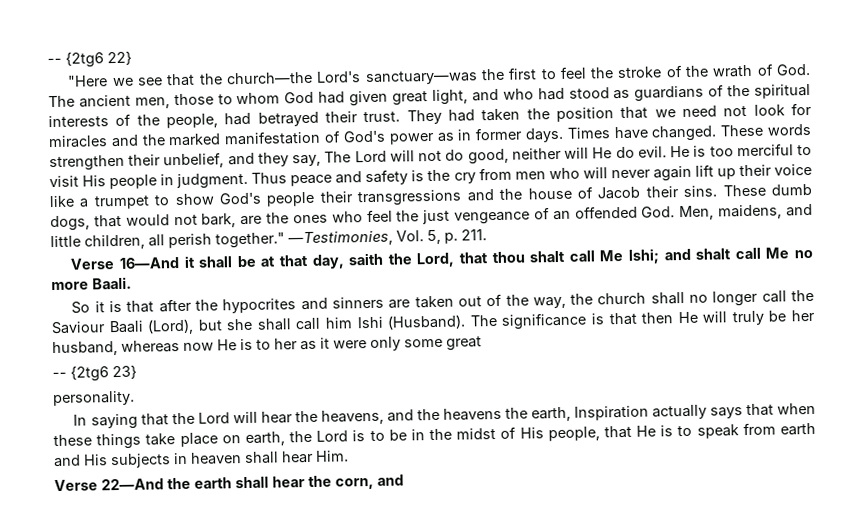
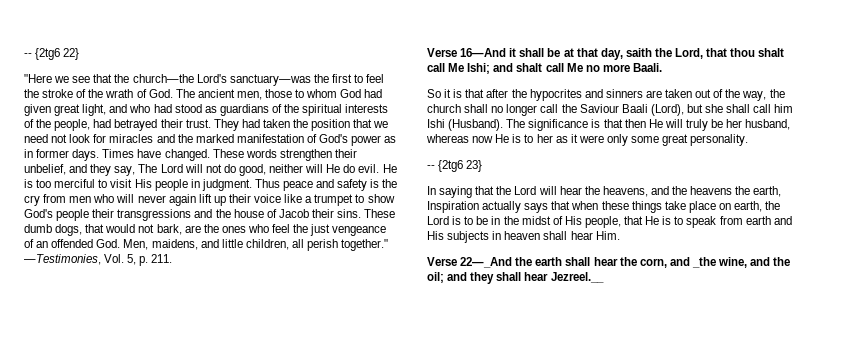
- The significance is that then He will truly be her husband, whereas now He is to her as it were only some great
+ The significance is that then He will truly be her husband, whereas now He is to her as it were only some great personality.
- personality.
- Verse 22—And the earth shall hear the corn, and
+ Verse 22—_And the earth shall hear the corn, and _the wine, and the oil; and they shall hear Jezreel.__

